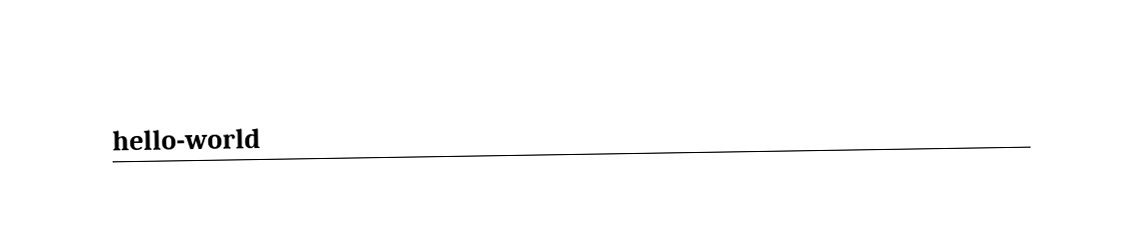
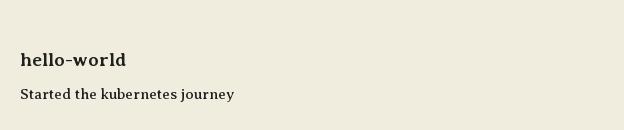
+ Started the kubernetes journey

